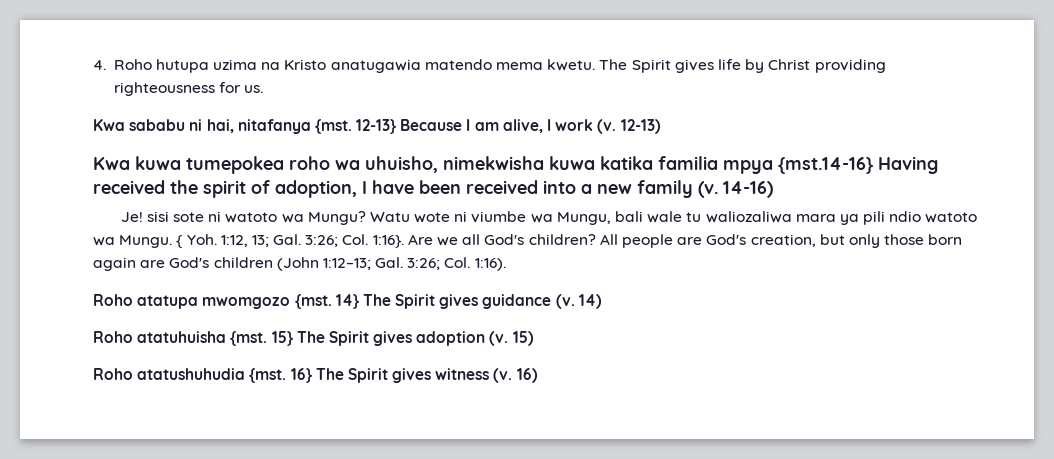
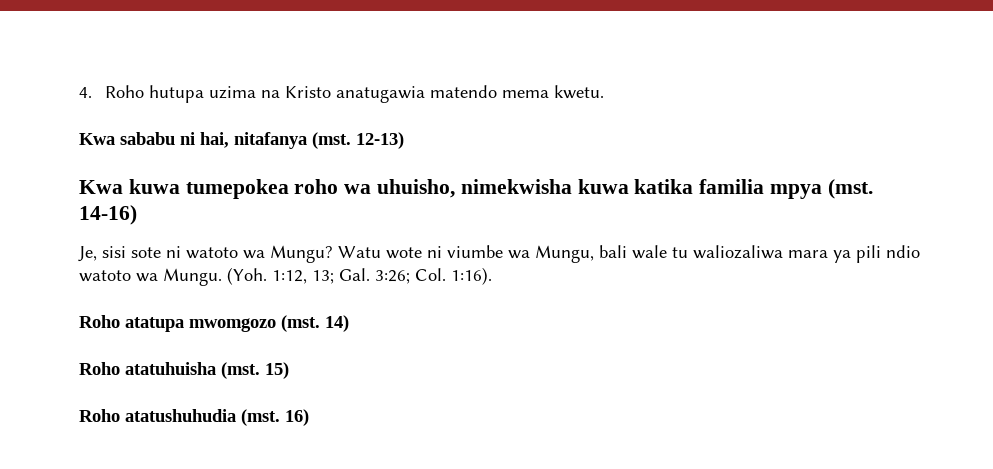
- The Spirit gives life by Christ providing righteousness for us.
- Kwa sababu ni hai, nitafanya {mst. 12-13} Because I am alive, I work (v.
+ Kwa sababu ni hai, nitafanya (mst.
- Kwa kuwa tumepokea roho wa uhuisho, nimekwisha kuwa katika familia mpya {mst.14-16} Having received the spirit of adoption, I have been received into a new family (v.
+ Kwa kuwa tumepokea roho wa uhuisho, nimekwisha kuwa katika familia mpya (mst.
- Je! sisi sote ni watoto wa Mungu?
+ Je, sisi sote ni watoto wa Mungu?
- { Yoh. 1:12, 13; Gal. 3:26; Col. 1:16}. Are we all God's children? All people are God's creation, but only those born again are God's children (John 1:12–13; Gal. 3:26; Col. 1:16).
- Roho atatupa mwomgozo {mst. 14} The Spirit gives guidance (v. 14)
- Roho atatuhuisha {mst. 15} The Spirit gives adoption (v. 15)
- Roho atatushuhudia {mst. 16} The Spirit gives witness (v.
+ (Yoh. 1:12, 13; Gal. 3:26; Col. 1:16).
+ Roho atatupa mwomgozo (mst. 14)
+ Roho atatuhuisha (mst. 15)
+ Roho atatushuhudia (mst.

